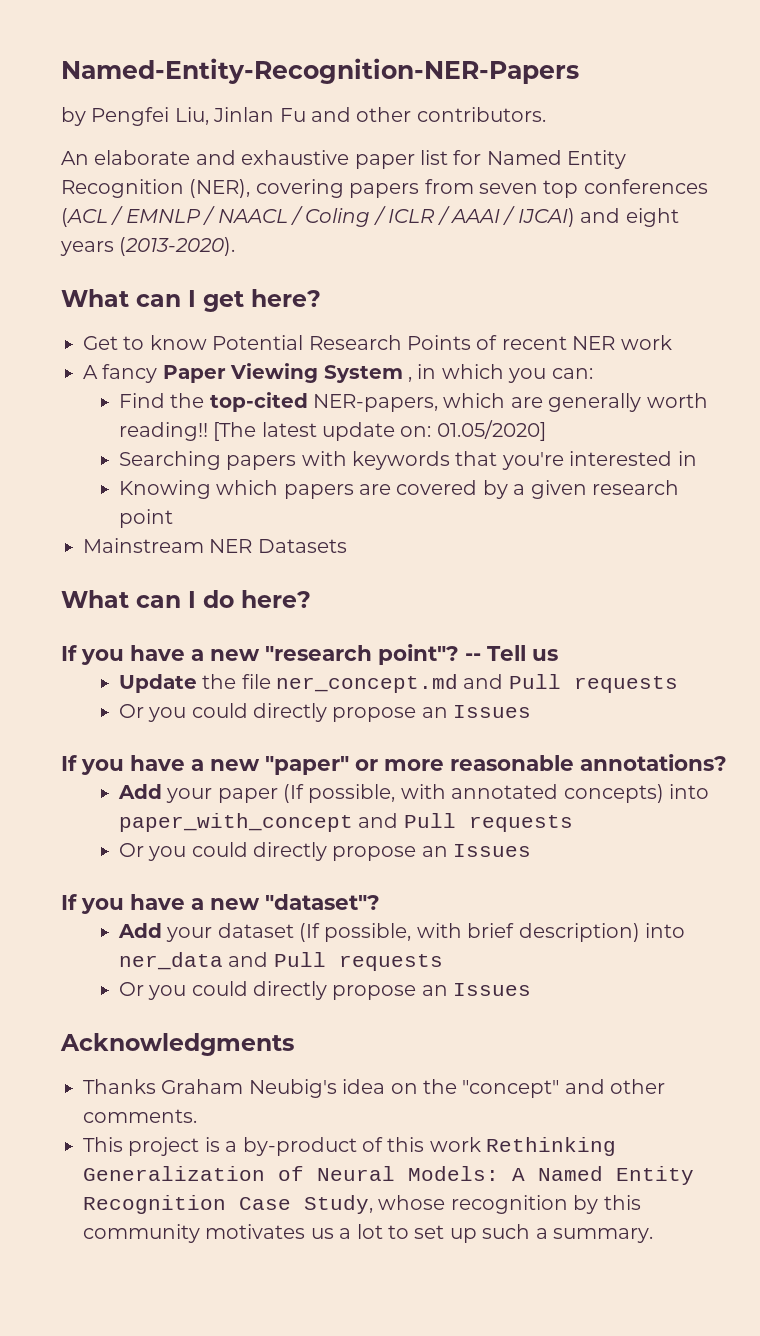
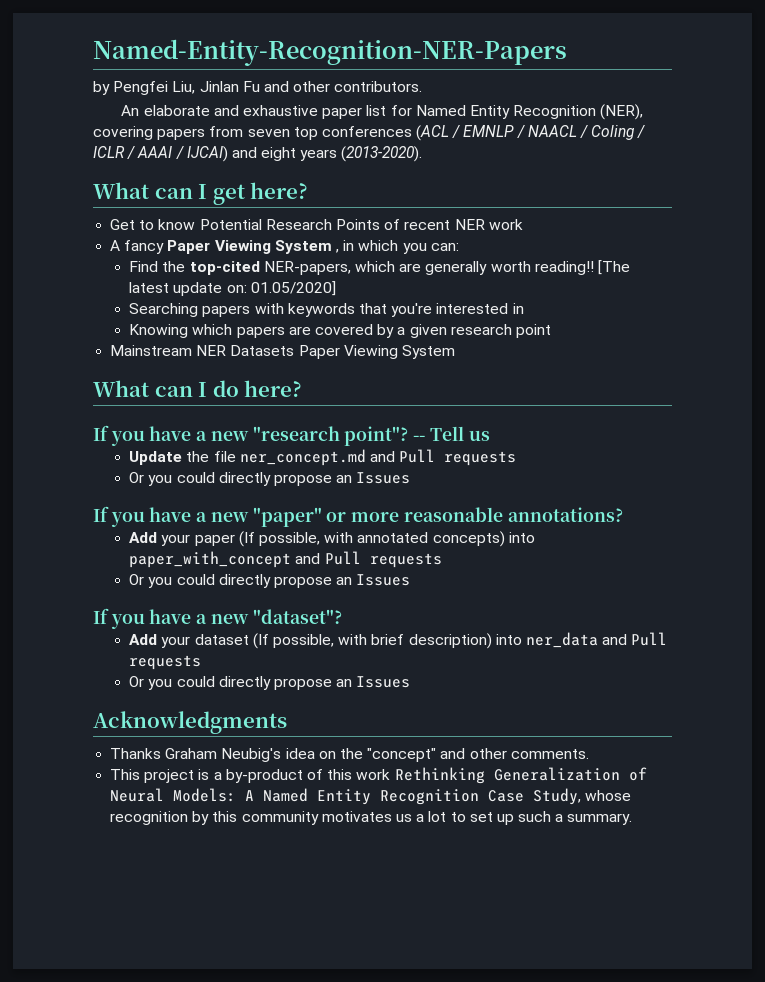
- Mainstream NER Datasets
+ Mainstream NER Datasets Paper Viewing System

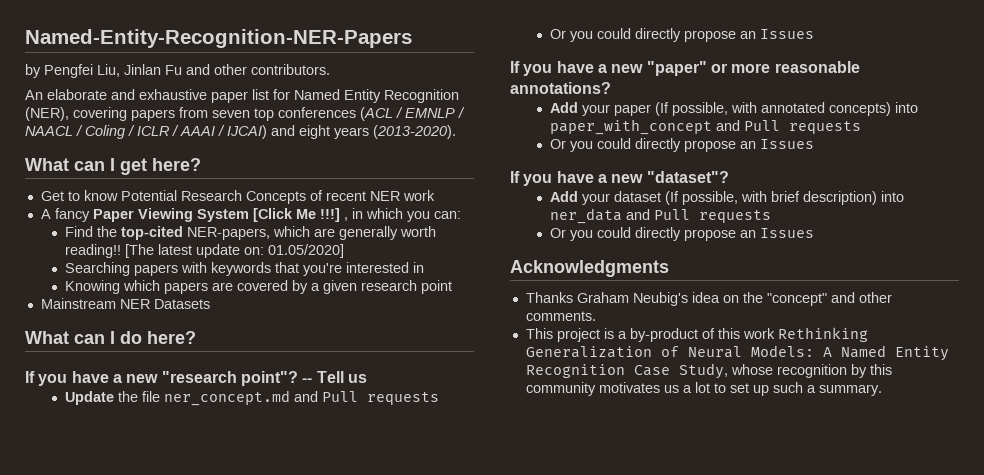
- Get to know Potential Research Points of recent NER work
+ Get to know Potential Research Concepts of recent NER work
- A fancy Paper Viewing System , in which you can:
+ A fancy Paper Viewing System [Click Me !!!] , in which you can:
- Mainstream NER Datasets Paper Viewing System
+ Mainstream NER Datasets

